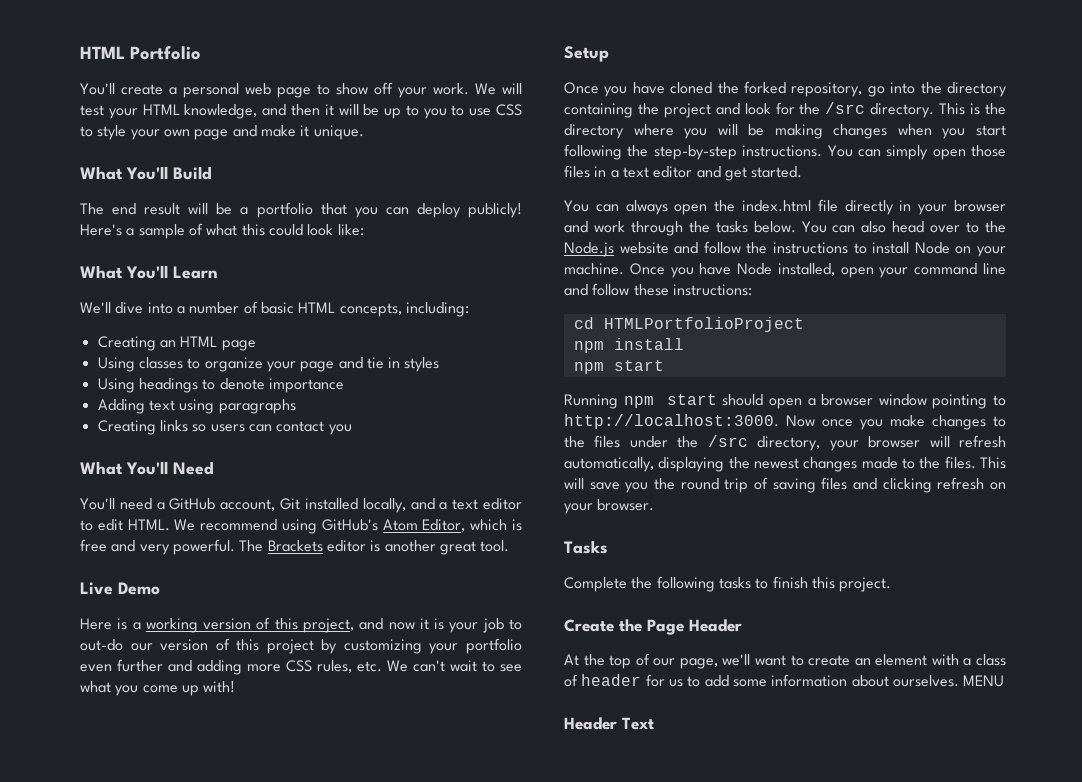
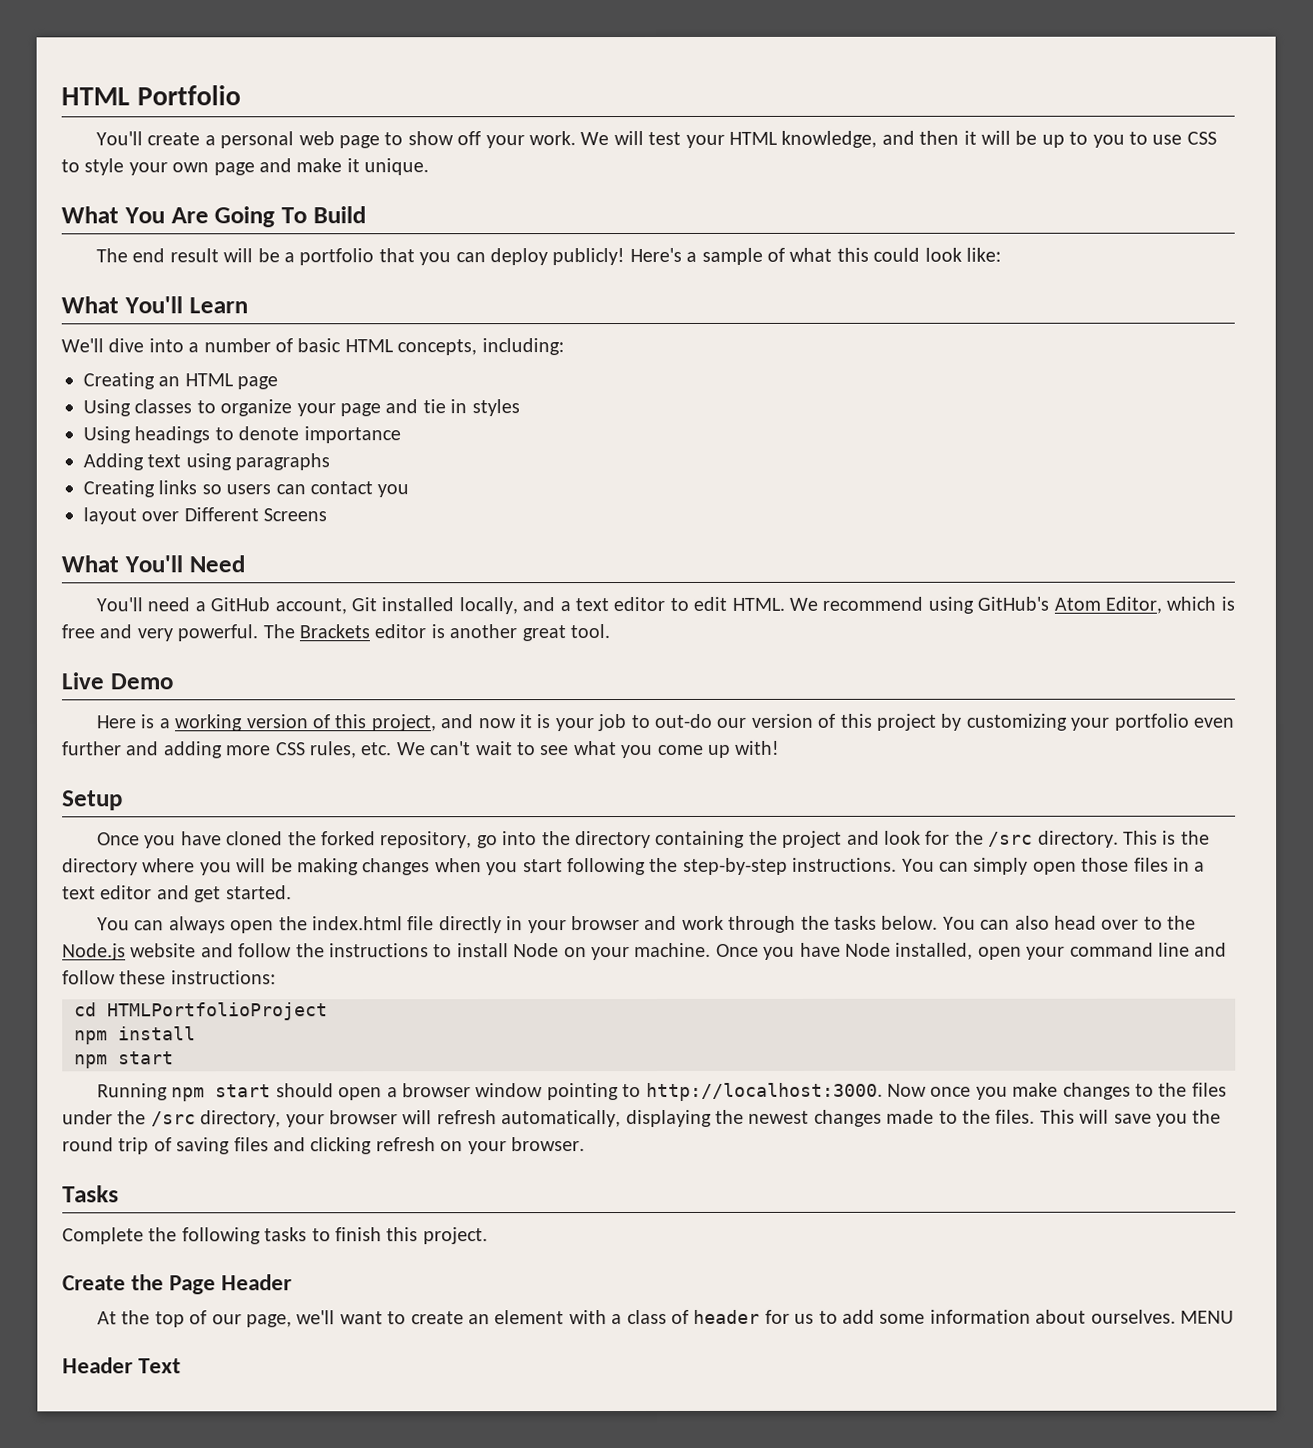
- What You'll Build
+ What You Are Going To Build
+ layout over Different Screens

